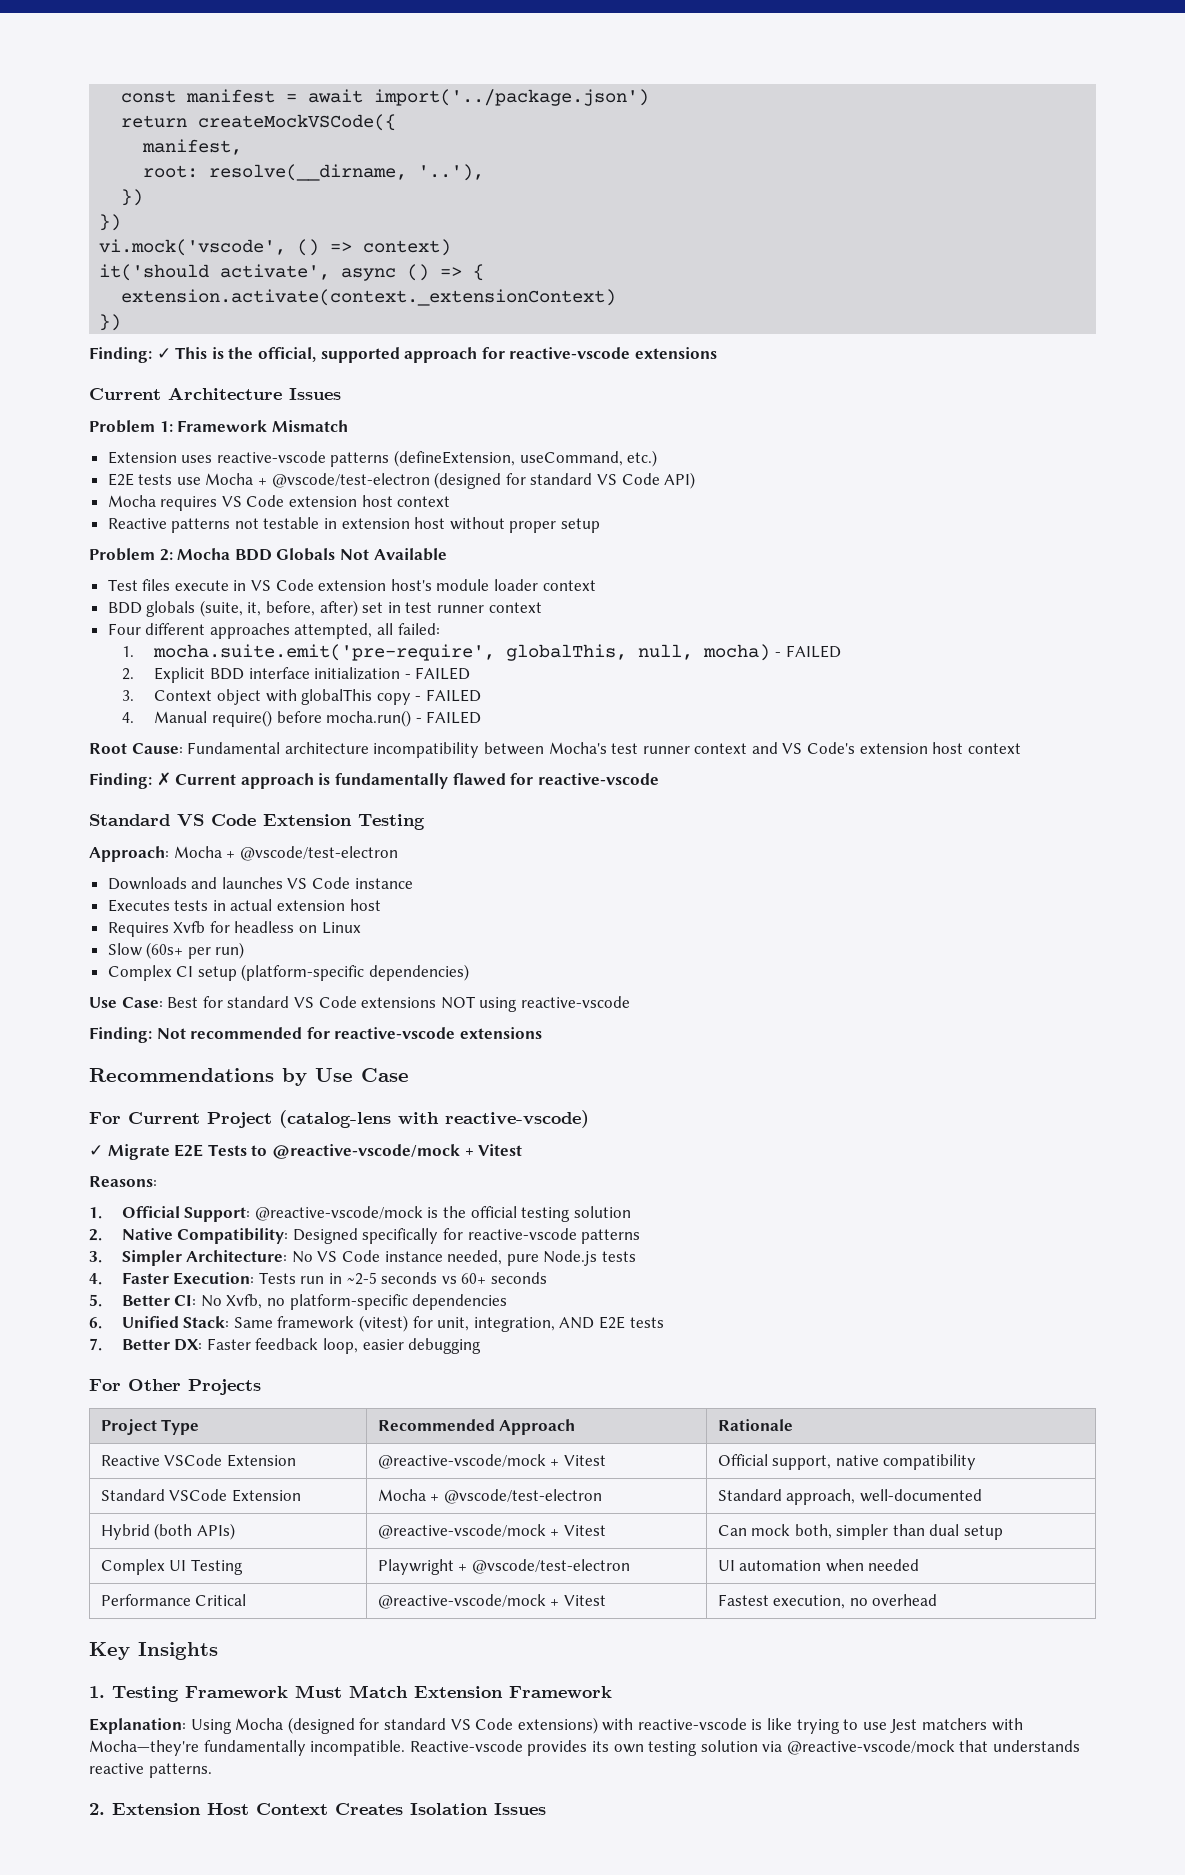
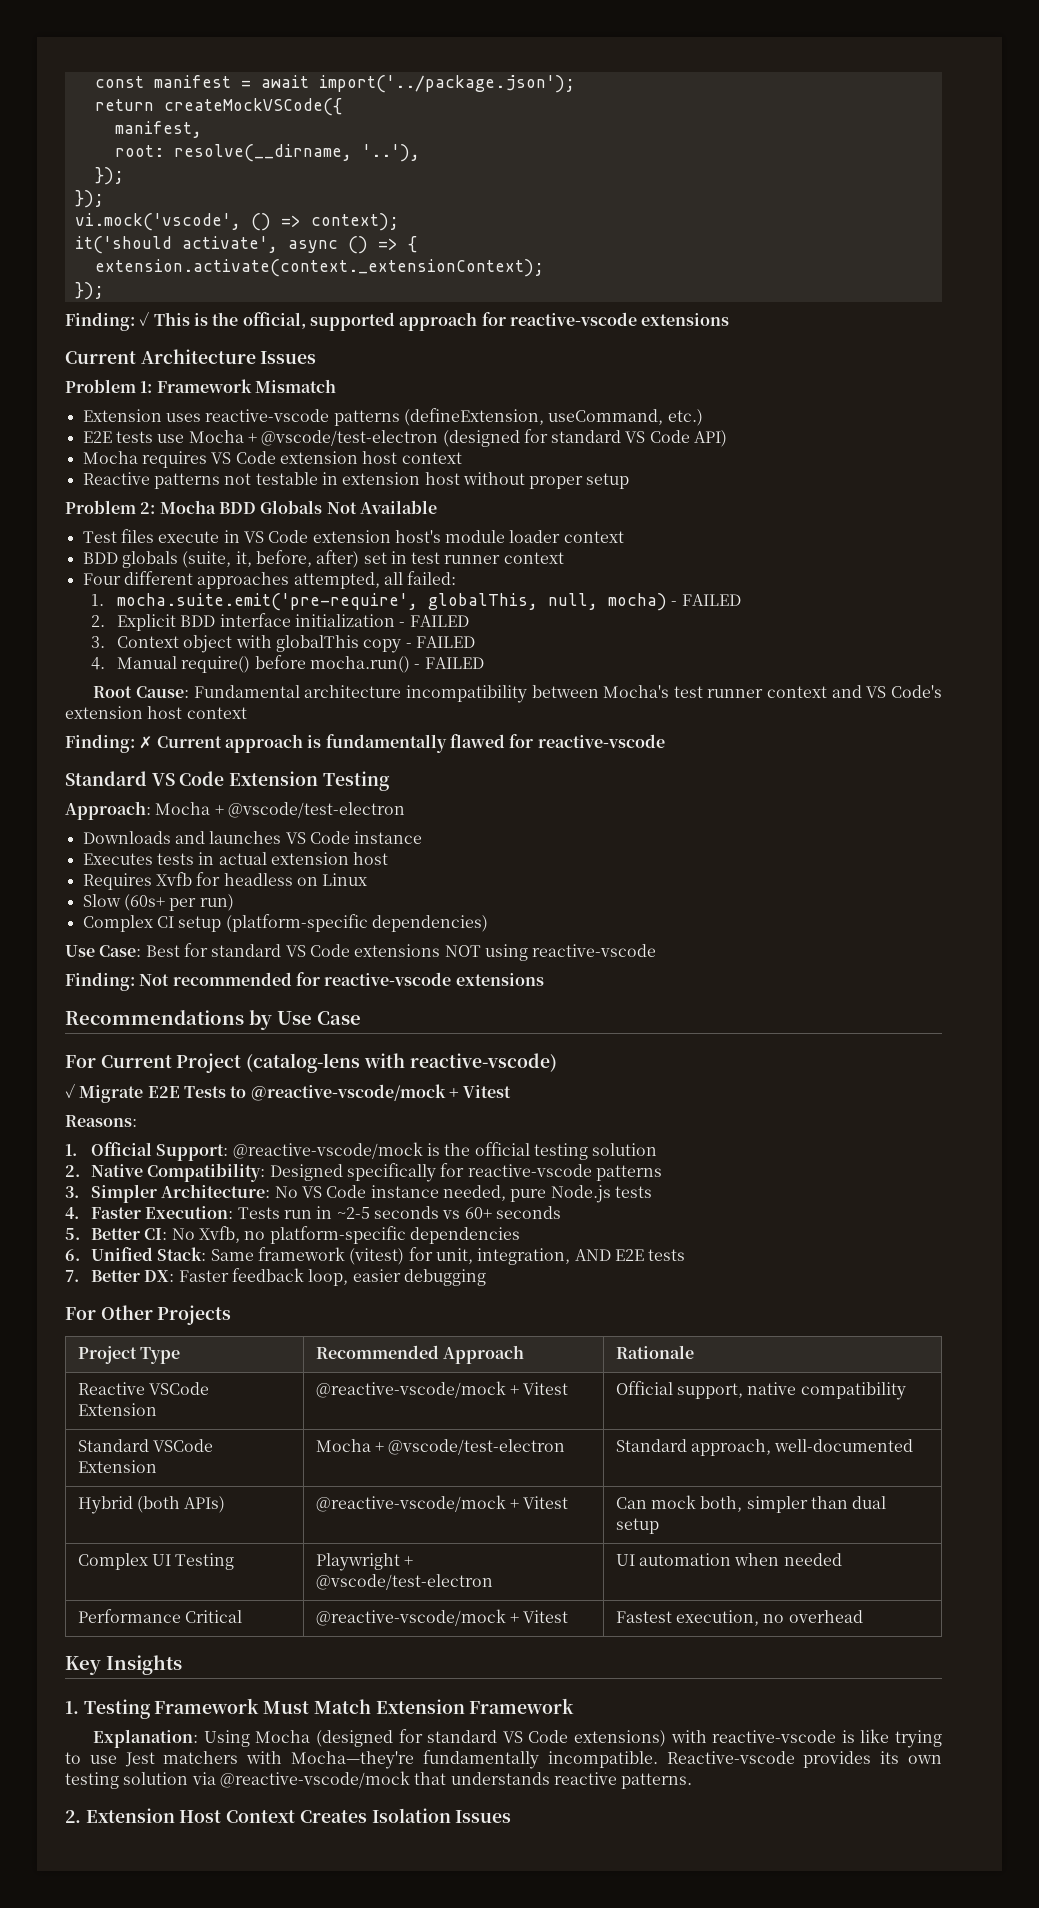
- const manifest = await import('../package.json')
+ const manifest = await import('../package.json');
  root: resolve(__dirname, '..'),
- })
- })
+ });
+ });
- vi.mock('vscode', () => context)
+ vi.mock('vscode', () => context);
- extension.activate(context._extensionContext)
- })
+ extension.activate(context._extensionContext);
+ });

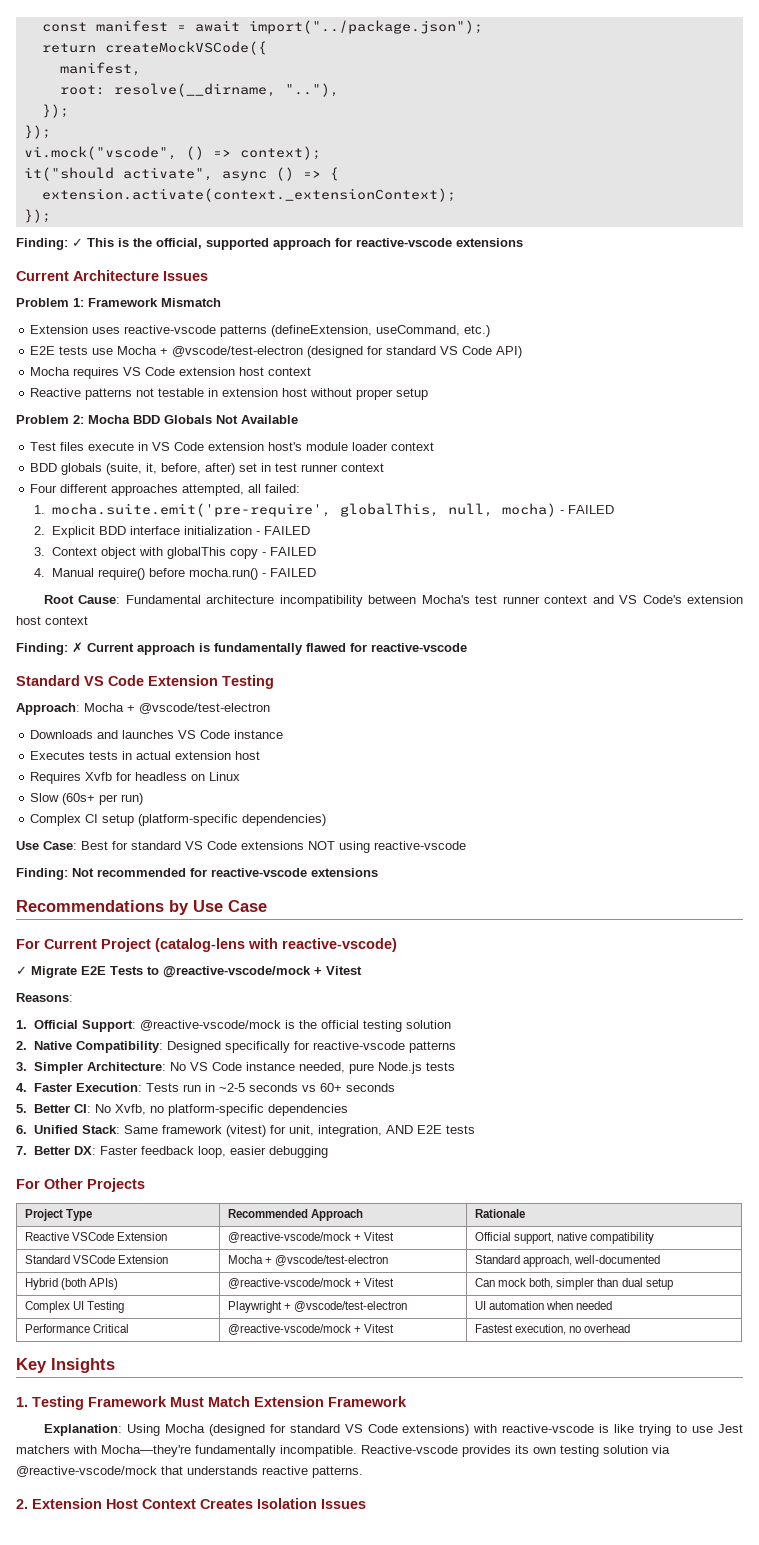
- const manifest = await import('../package.json');
+ const manifest = await import("../package.json");
- root: resolve(__dirname, '..'),
+ root: resolve(__dirname, ".."),
- vi.mock('vscode', () => context);
+ vi.mock("vscode", () => context);
- it('should activate', async () => {
+ it("should activate", async () => {

